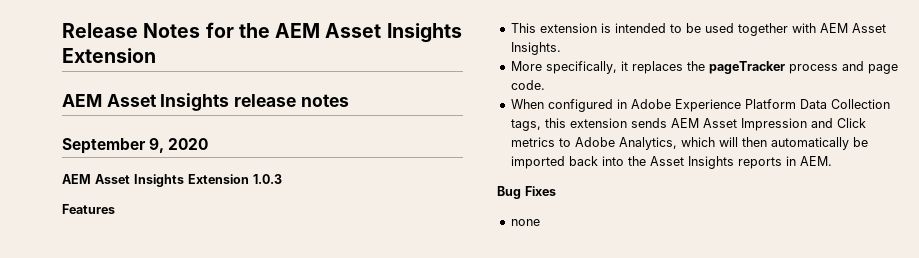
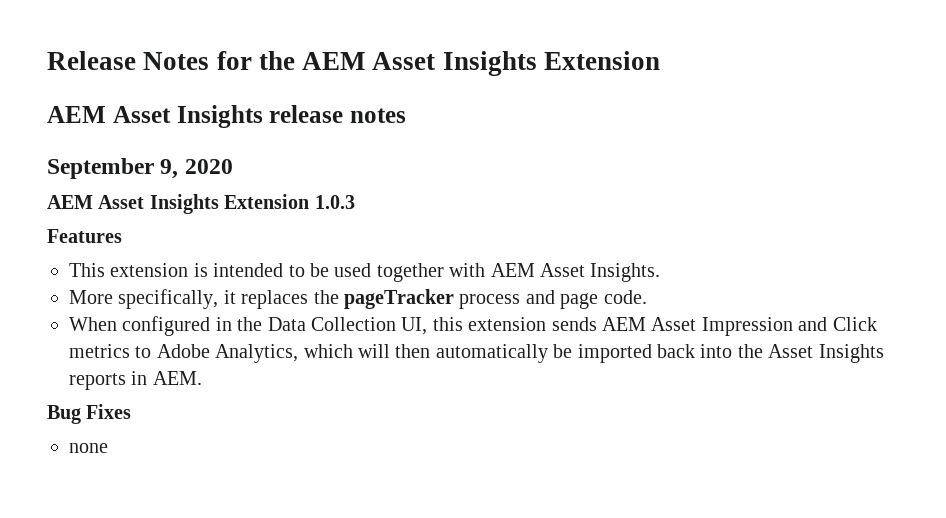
- When configured in Adobe Experience Platform Data Collection tags, this extension sends AEM Asset Impression and Click metrics to Adobe Analytics, which will then automatically be imported back into the Asset Insights reports in AEM.
+ When configured in the Data Collection UI, this extension sends AEM Asset Impression and Click metrics to Adobe Analytics, which will then automatically be imported back into the Asset Insights reports in AEM.

